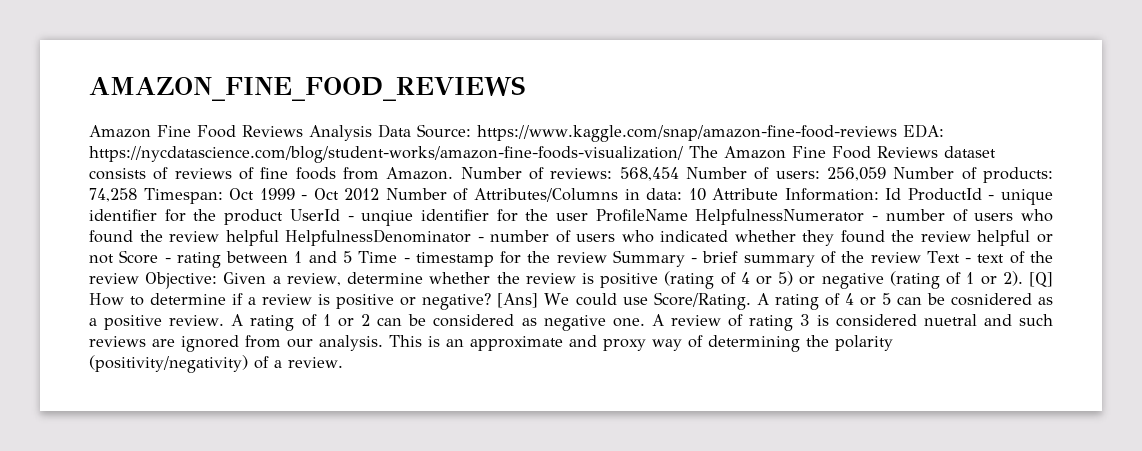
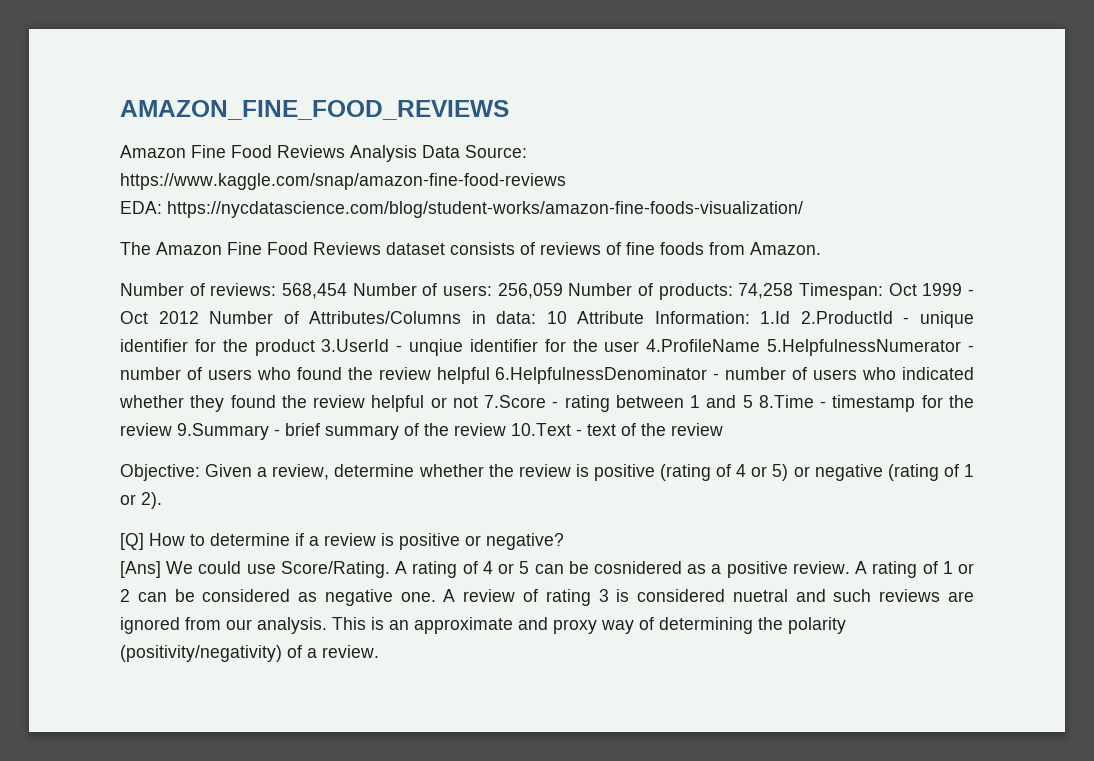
- https://www.kaggle.com/snap/amazon-fine-food-reviews EDA:
+ https://www.kaggle.com/snap/amazon-fine-food-reviews
+ EDA:
- https://nycdatascience.com/blog/student-works/amazon-fine-foods-visualization/ The Amazon Fine Food Reviews dataset consists of reviews of fine foods from Amazon. Number of reviews:
+ https://nycdatascience.com/blog/student-works/amazon-fine-foods-visualization/
+ The Amazon Fine Food Reviews dataset consists of reviews of fine foods from Amazon.
+ Number of reviews:
- Id ProductId - unique identifier for the product UserId - unqiue identifier for the user ProfileName HelpfulnessNumerator - number of users who found the review helpful HelpfulnessDenominator - number of users who indicated whether they found the review helpful or not Score - rating between 1 and 5 Time - timestamp for the review Summary - brief summary of the review Text - text of the review Objective:
+ 1.Id 2.ProductId - unique identifier for the product 3.UserId - unqiue identifier for the user 4.ProfileName 5.HelpfulnessNumerator - number of users who found the review helpful 6.HelpfulnessDenominator - number of users who indicated whether they found the review helpful or not 7.Score - rating between 1 and 5 8.Time - timestamp for the review 9.Summary - brief summary of the review 10.Text - text of the review
+ Objective:
- Given a review, determine whether the review is positive (rating of 4 or 5) or negative (rating of 1 or 2). [Q] How to determine if a review is positive or negative? [Ans] We could use Score/Rating.
+ Given a review, determine whether the review is positive (rating of 4 or 5) or negative (rating of 1 or 2).
+ [Q] How to determine if a review is positive or negative?
+ [Ans] We could use Score/Rating.

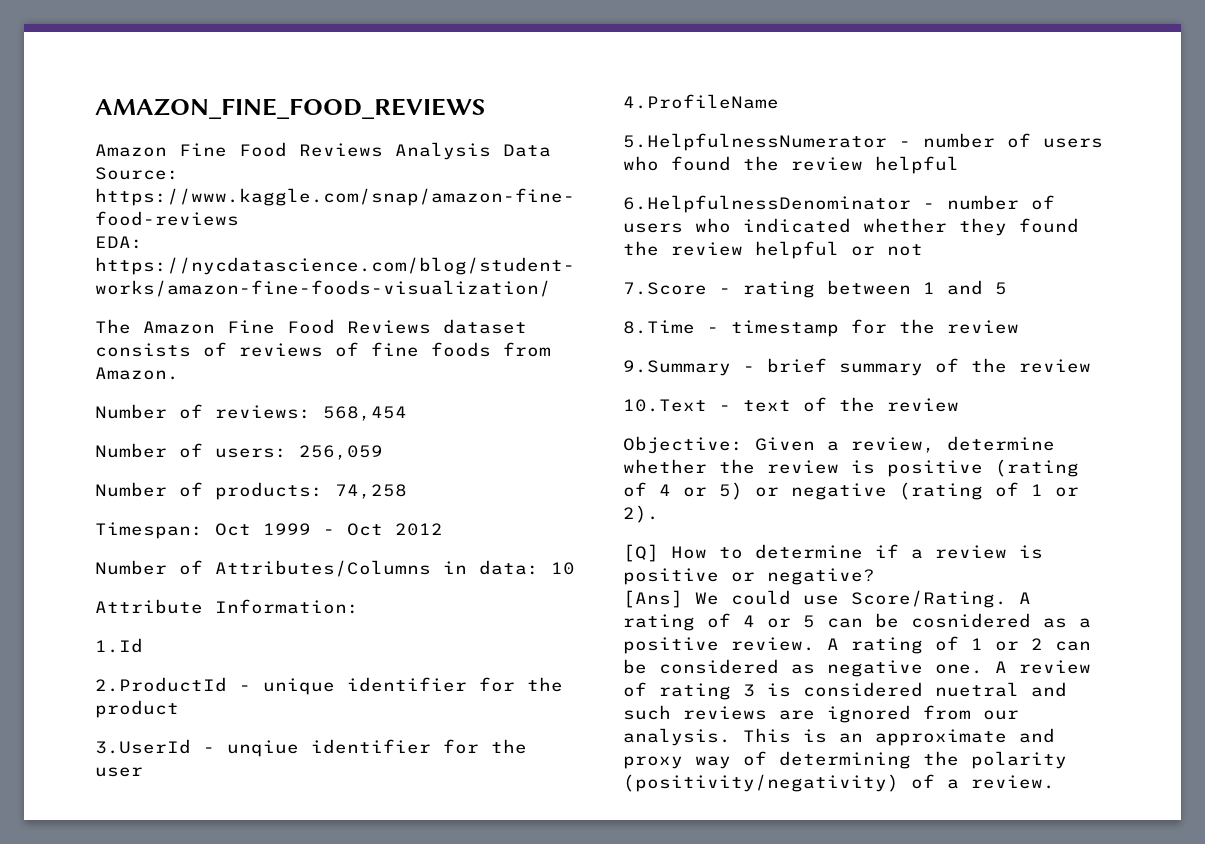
- 568,454 Number of users:
+ 568,454
+ Number of users:
- 256,059 Number of products:
+ 256,059
+ Number of products:
- 74,258 Timespan:
+ 74,258
+ Timespan:
- Oct 1999 - Oct 2012 Number of Attributes/Columns in data:
+ Oct 1999 - Oct 2012
+ Number of Attributes/Columns in data:
- 10 Attribute Information: 1.Id 2.ProductId - unique identifier for the product 3.UserId - unqiue identifier for the user 4.ProfileName 5.HelpfulnessNumerator - number of users who found the review helpful 6.HelpfulnessDenominator - number of users who indicated whether they found the review helpful or not 7.Score - rating between 1 and 5 8.Time - timestamp for the review 9.Summary - brief summary of the review 10.Text - text of the review
+ 10
+ Attribute Information:
+ 1.Id
+ 2.ProductId - unique identifier for the product
+ 3.UserId - unqiue identifier for the user
+ 4.ProfileName
+ 5.HelpfulnessNumerator - number of users who found the review helpful
+ 6.HelpfulnessDenominator - number of users who indicated whether they found the review helpful or not
+ 7.Score - rating between 1 and 5
+ 8.Time - timestamp for the review
+ 9.Summary - brief summary of the review
+ 10.Text - text of the review

